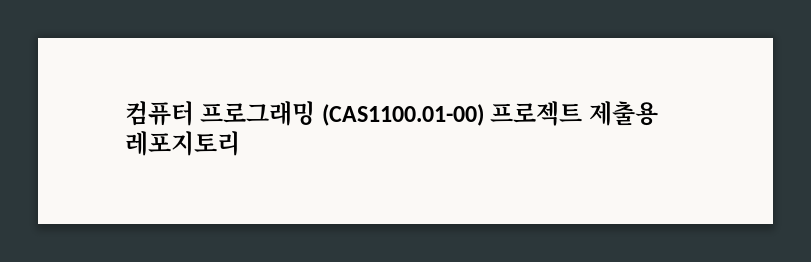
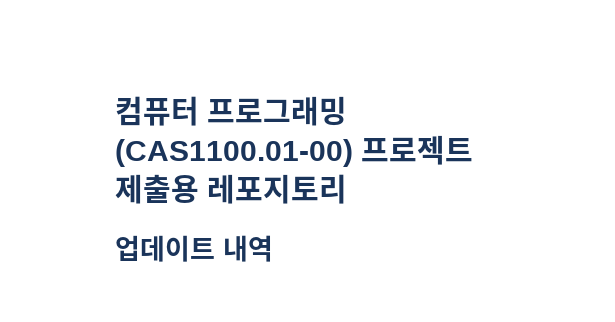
+ 업데이트 내역

